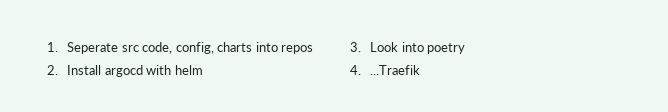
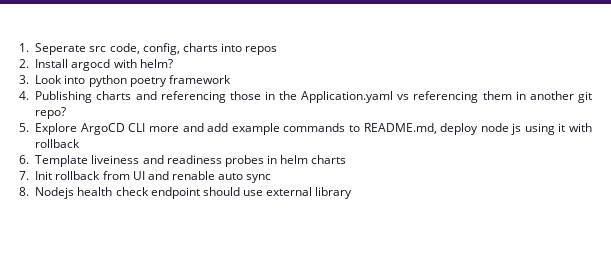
- 2. Install argocd with helm
+ 2. Install argocd with helm?
- 3. Look into poetry
+ 3. Look into python poetry framework
- 4. ...Traefik
+ 4. Publishing charts and referencing those in the Application.yaml vs referencing them in another git repo?
+ 5. Explore ArgoCD CLI more and add example commands to README.md, deploy node js using it with rollback
+ 6. Template liveiness and readiness probes in helm charts
+ 7. Init rollback from UI and renable auto sync
+ 8. Nodejs health check endpoint should use external library

